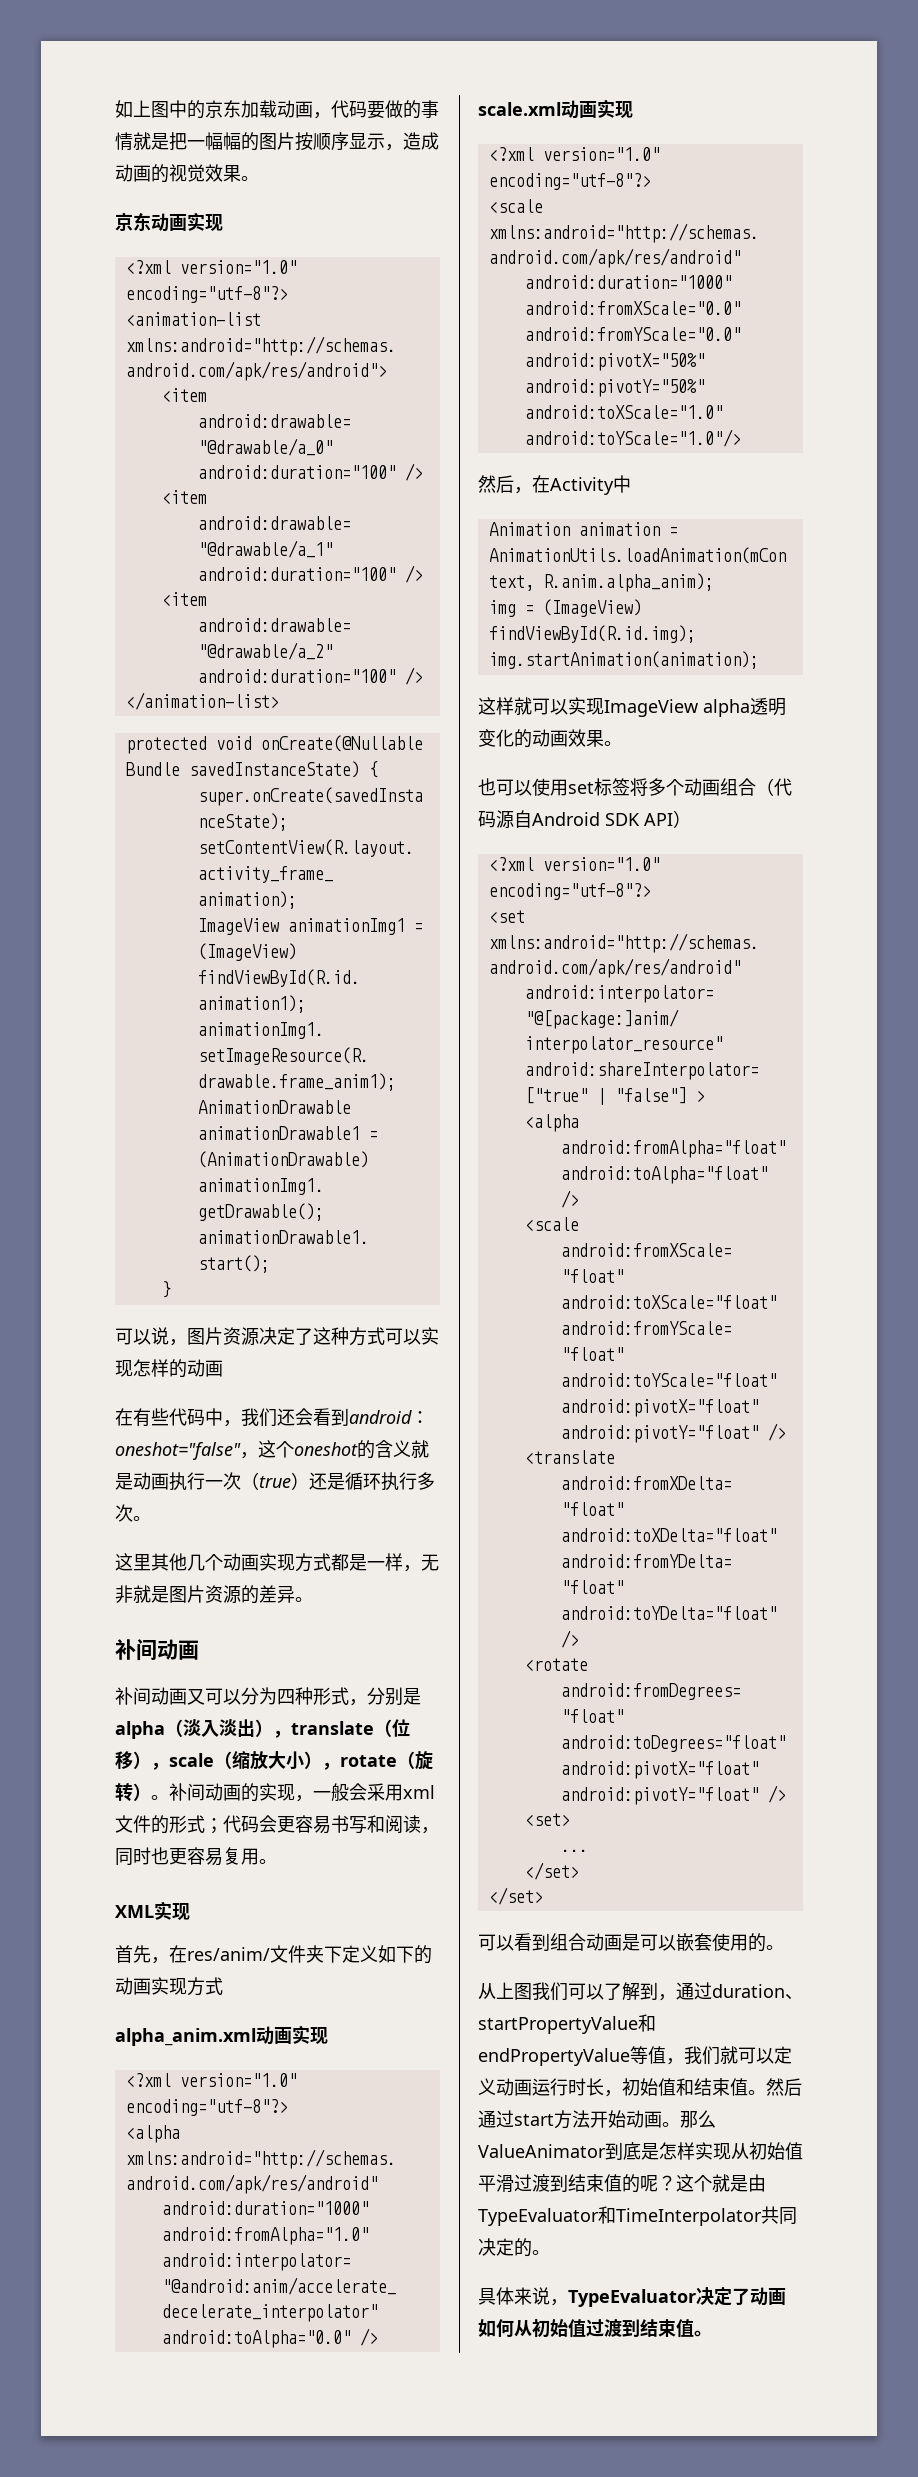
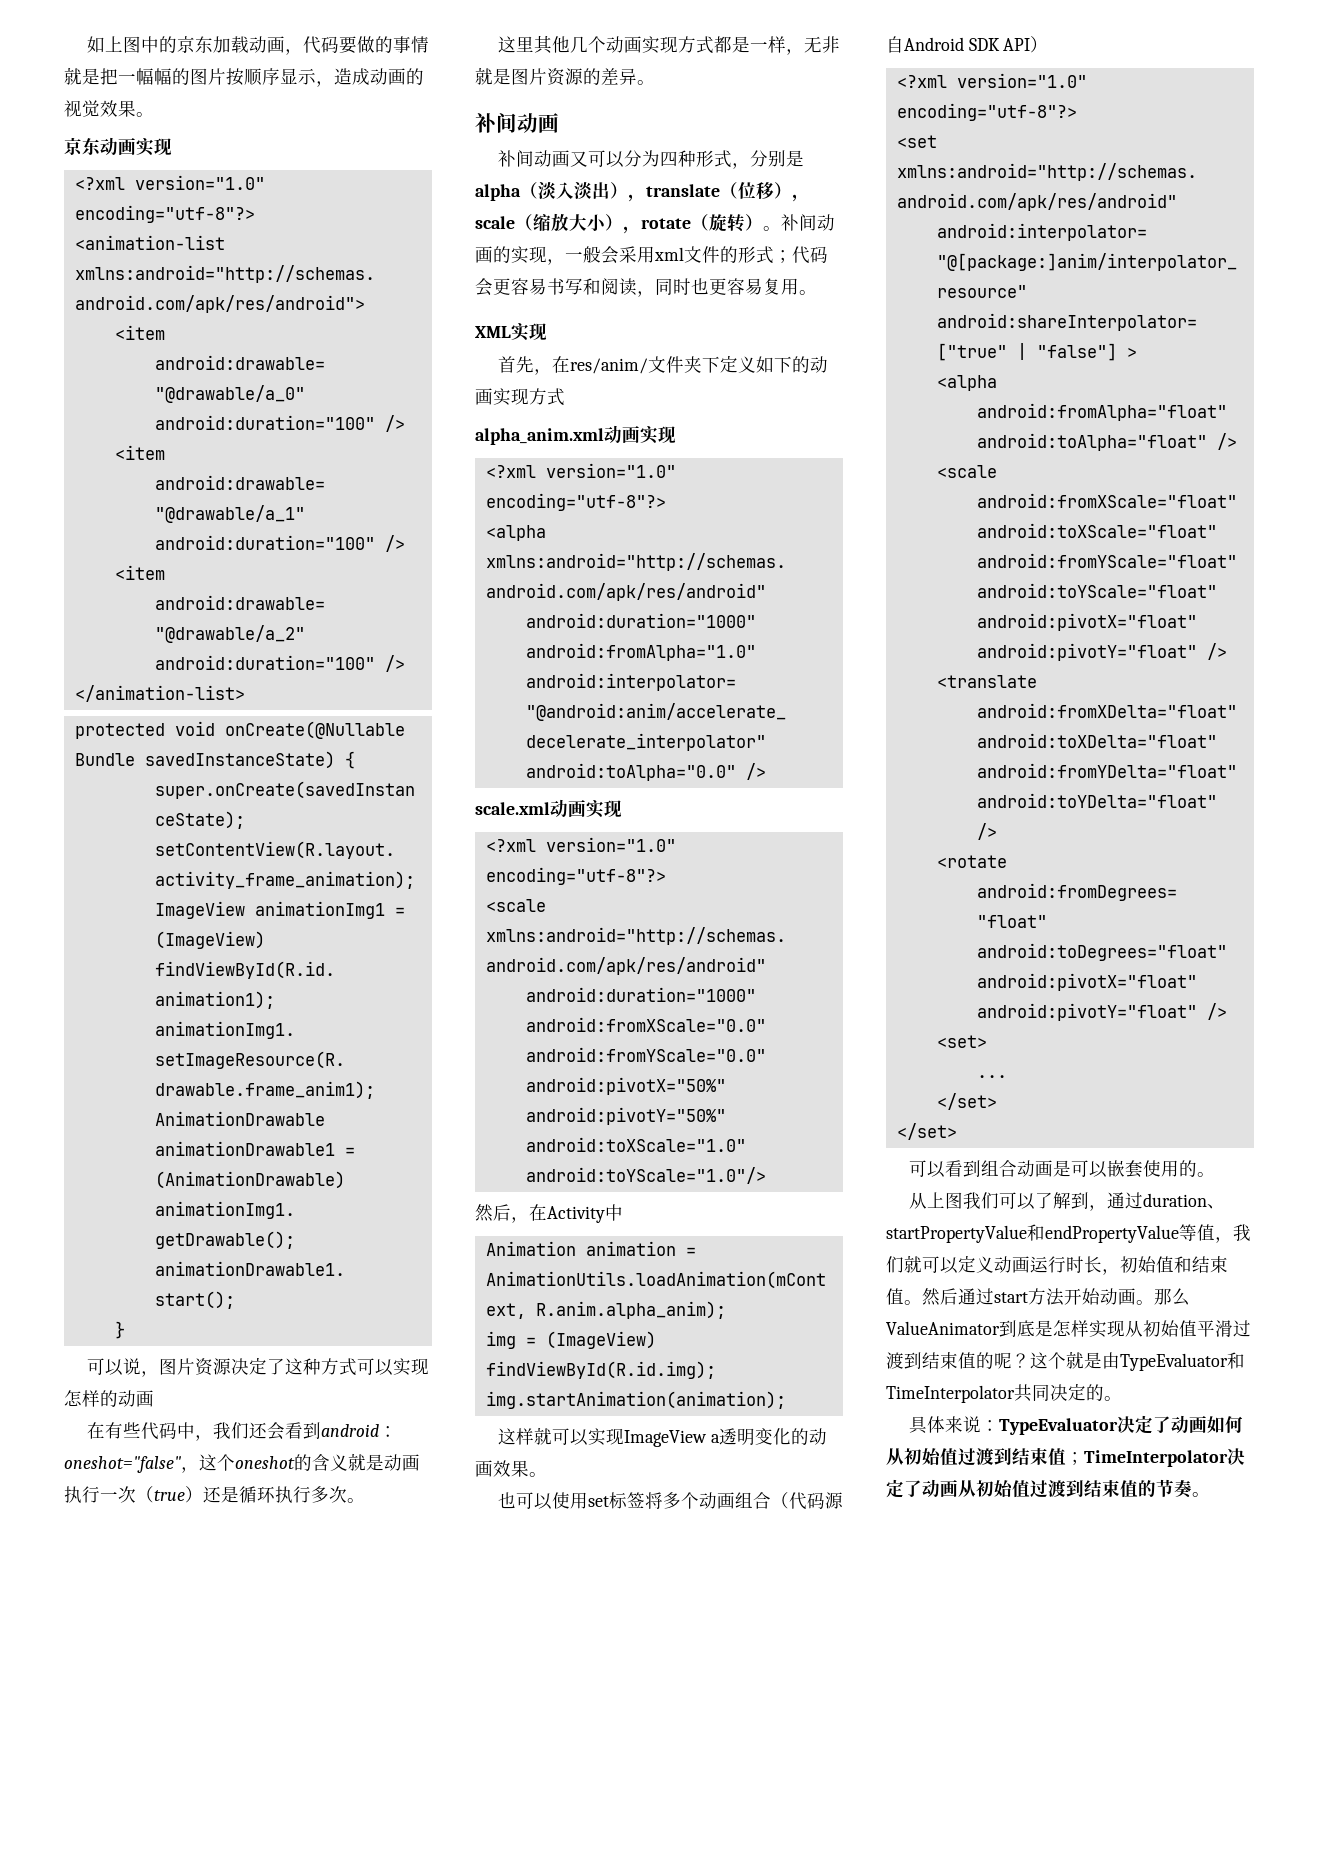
- 这样就可以实现ImageView alpha透明变化的动画效果。
+ 这样就可以实现ImageView a透明变化的动画效果。
- 具体来说，TypeEvaluator决定了动画如何从初始值过渡到结束值。
+ 具体来说：TypeEvaluator决定了动画如何从初始值过渡到结束值；TimeInterpolator决定了动画从初始值过渡到结束值的节奏。

